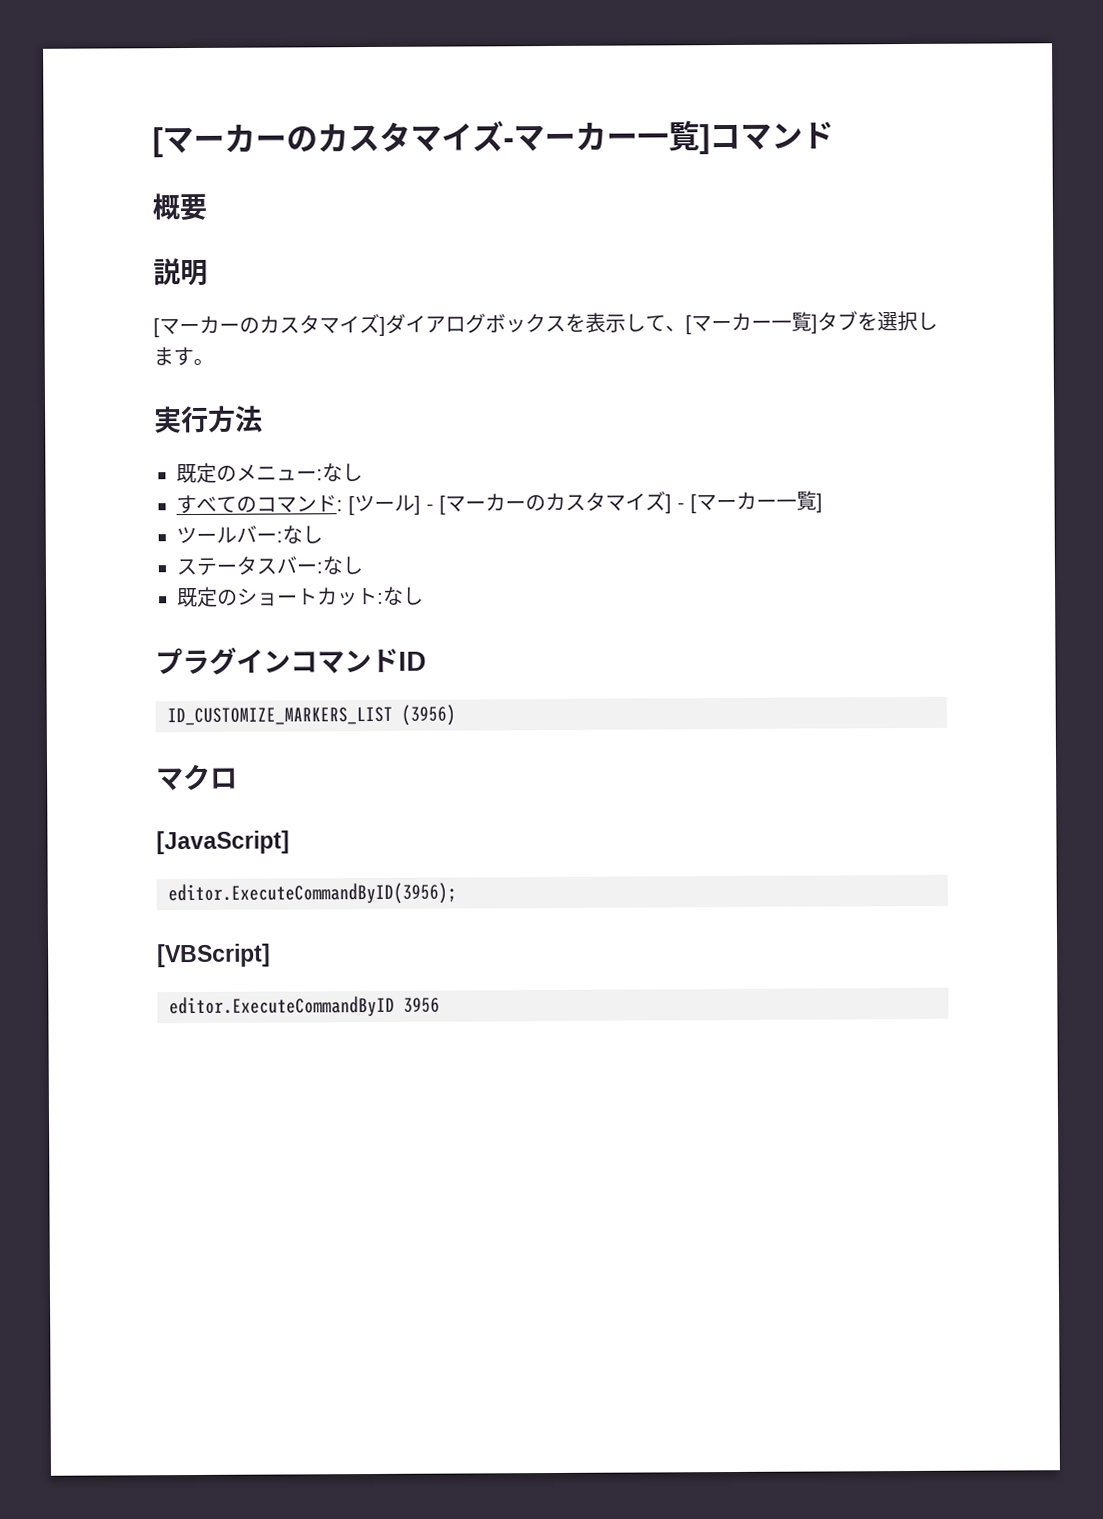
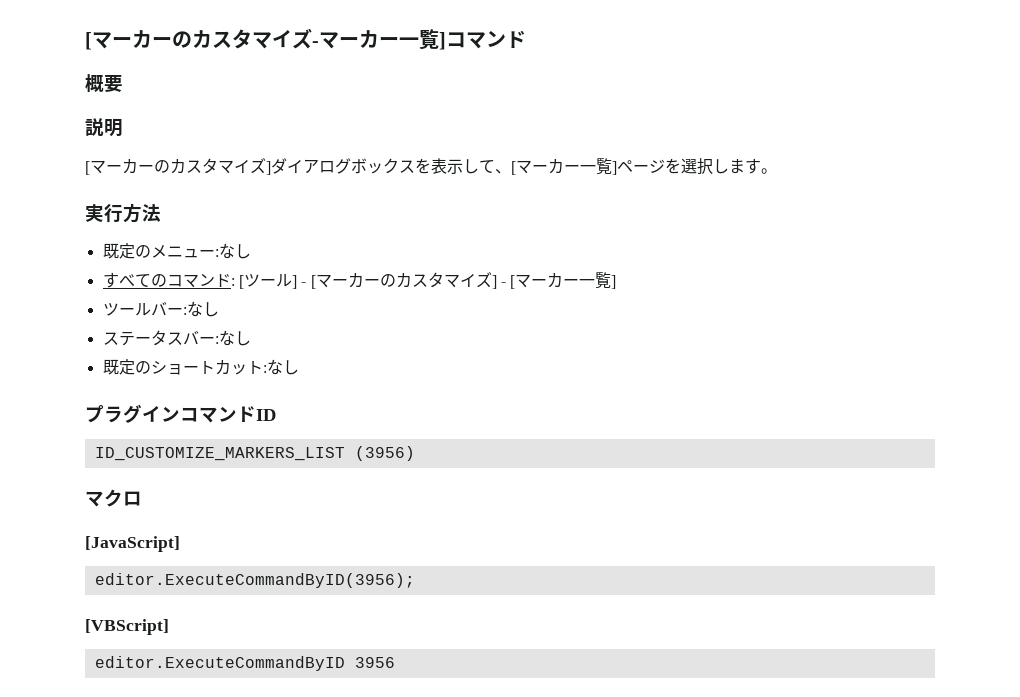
- [マーカーのカスタマイズ]ダイアログボックスを表示して、[マーカー一覧]タブを選択します。
+ [マーカーのカスタマイズ]ダイアログボックスを表示して、[マーカー一覧]ページを選択します。

